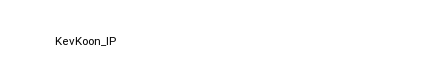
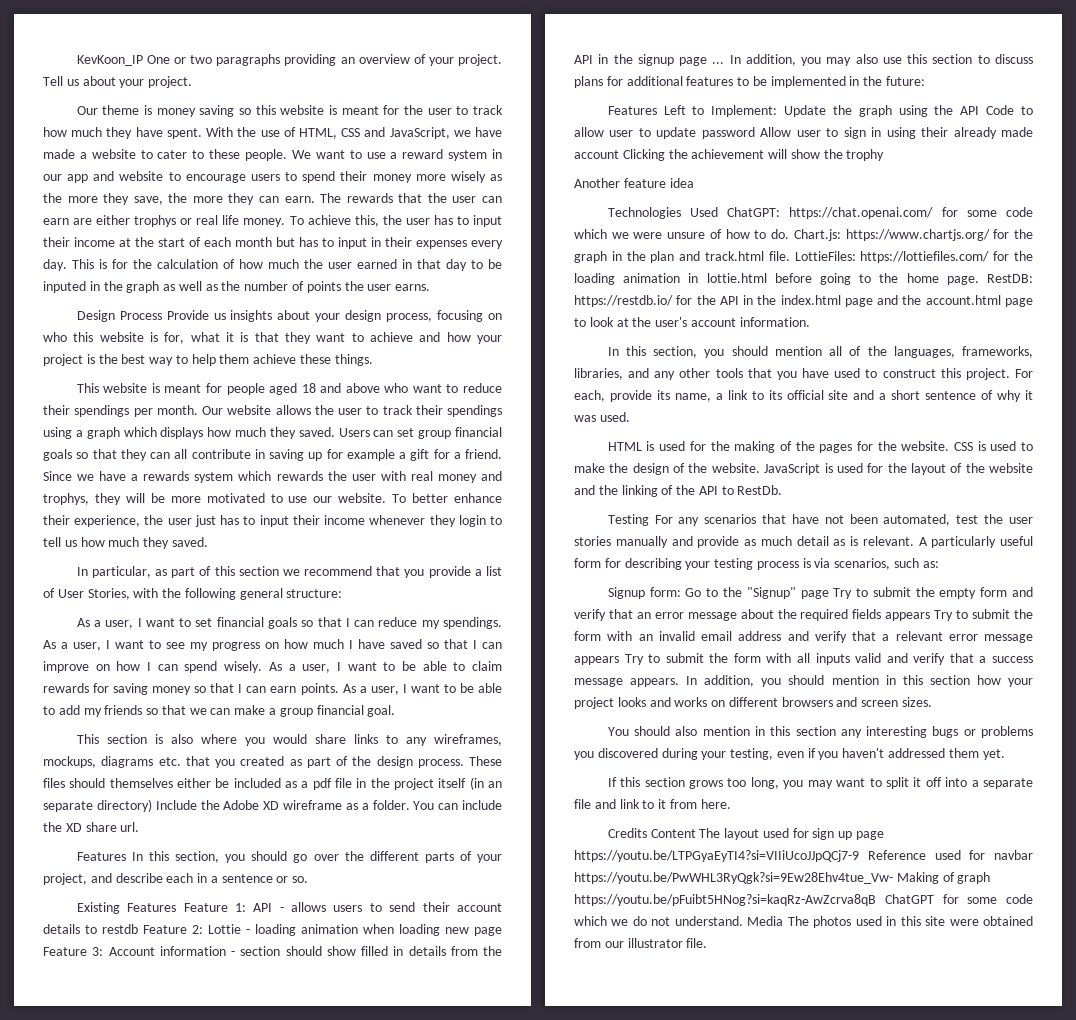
- KevKoon_IP
+ KevKoon_IP One or two paragraphs providing an overview of your project. Tell us about your project.
+ Our theme is money saving so this website is meant for the user to track how much they have spent. With the use of HTML, CSS and JavaScript, we have made a website to cater to these people. We want to use a reward system in our app and website to encourage users to spend their money more wisely as the more they save, the more they can earn. The rewards that the user can earn are either trophys or real life money. To achieve this, the user has to input their income at the start of each month but has to input in their expenses every day. This is for the calculation of how much the user earned in that day to be inputed in the graph as well as the number of points the user earns.
+ Design Process Provide us insights about your design process, focusing on who this website is for, what it is that they want to achieve and how your project is the best way to help them achieve these things.
+ This website is meant for people aged 18 and above who want to reduce their spendings per month. Our website allows the user to track their spendings using a graph which displays how much they saved. Users can set group financial goals so that they can all contribute in saving up for example a gift for a friend. Since we have a rewards system which rewards the user with real money and trophys, they will be more motivated to use our website. To better enhance their experience, the user just has to input their income whenever they login to tell us how much they saved.
+ In particular, as part of this section we recommend that you provide a list of User Stories, with the following general structure:
+ As a user, I want to set financial goals so that I can reduce my spendings. As a user, I want to see my progress on how much I have saved so that I can improve on how I can spend wisely. As a user, I want to be able to claim rewards for saving money so that I can earn points. As a user, I want to be able to add my friends so that we can make a group financial goal.
+ This section is also where you would share links to any wireframes, mockups, diagrams etc. that you created as part of the design process. These files should themselves either be included as a pdf file in the project itself (in an separate directory) Include the Adobe XD wireframe as a folder. You can include the XD share url.
+ Features In this section, you should go over the different parts of your project, and describe each in a sentence or so.
+ Existing Features Feature 1: API - allows users to send their account details to restdb Feature 2: Lottie - loading animation when loading new page Feature 3: Account information - section should show filled in details from the API in the signup page ... In addition, you may also use this section to discuss plans for additional features to be implemented in the future:
+ Features Left to Implement: Update the graph using the API Code to allow user to update password Allow user to sign in using their already made account Clicking the achievement will show the trophy
+ Another feature idea
+ Technologies Used ChatGPT: https://chat.openai.com/ for some code which we were unsure of how to do. Chart.js: https://www.chartjs.org/ for the graph in the plan and track.html file. LottieFiles: https://lottiefiles.com/ for the loading animation in lottie.html before going to the home page. RestDB: https://restdb.io/ for the API in the index.html page and the account.html page to look at the user's account information.
+ In this section, you should mention all of the languages, frameworks, libraries, and any other tools that you have used to construct this project. For each, provide its name, a link to its official site and a short sentence of why it was used.
+ HTML is used for the making of the pages for the website. CSS is used to make the design of the website. JavaScript is used for the layout of the website and the linking of the API to RestDb.
+ Testing For any scenarios that have not been automated, test the user stories manually and provide as much detail as is relevant. A particularly useful form for describing your testing process is via scenarios, such as:
+ Signup form: Go to the "Signup" page Try to submit the empty form and verify that an error message about the required fields appears Try to submit the form with an invalid email address and verify that a relevant error message appears Try to submit the form with all inputs valid and verify that a success message appears. In addition, you should mention in this section how your project looks and works on different browsers and screen sizes.
+ You should also mention in this section any interesting bugs or problems you discovered during your testing, even if you haven't addressed them yet.
+ If this section grows too long, you may want to split it off into a separate file and link to it from here.
+ Credits Content The layout used for sign up page https://youtu.be/LTPGyaEyTI4?si=VIIiUcoJJpQCj7-9 Reference used for navbar https://youtu.be/PwWHL3RyQgk?si=9Ew28Ehv4tue_Vw- Making of graph https://youtu.be/pFuibt5HNog?si=kaqRz-AwZcrva8qB ChatGPT for some code which we do not understand. Media The photos used in this site were obtained from our illustrator file.

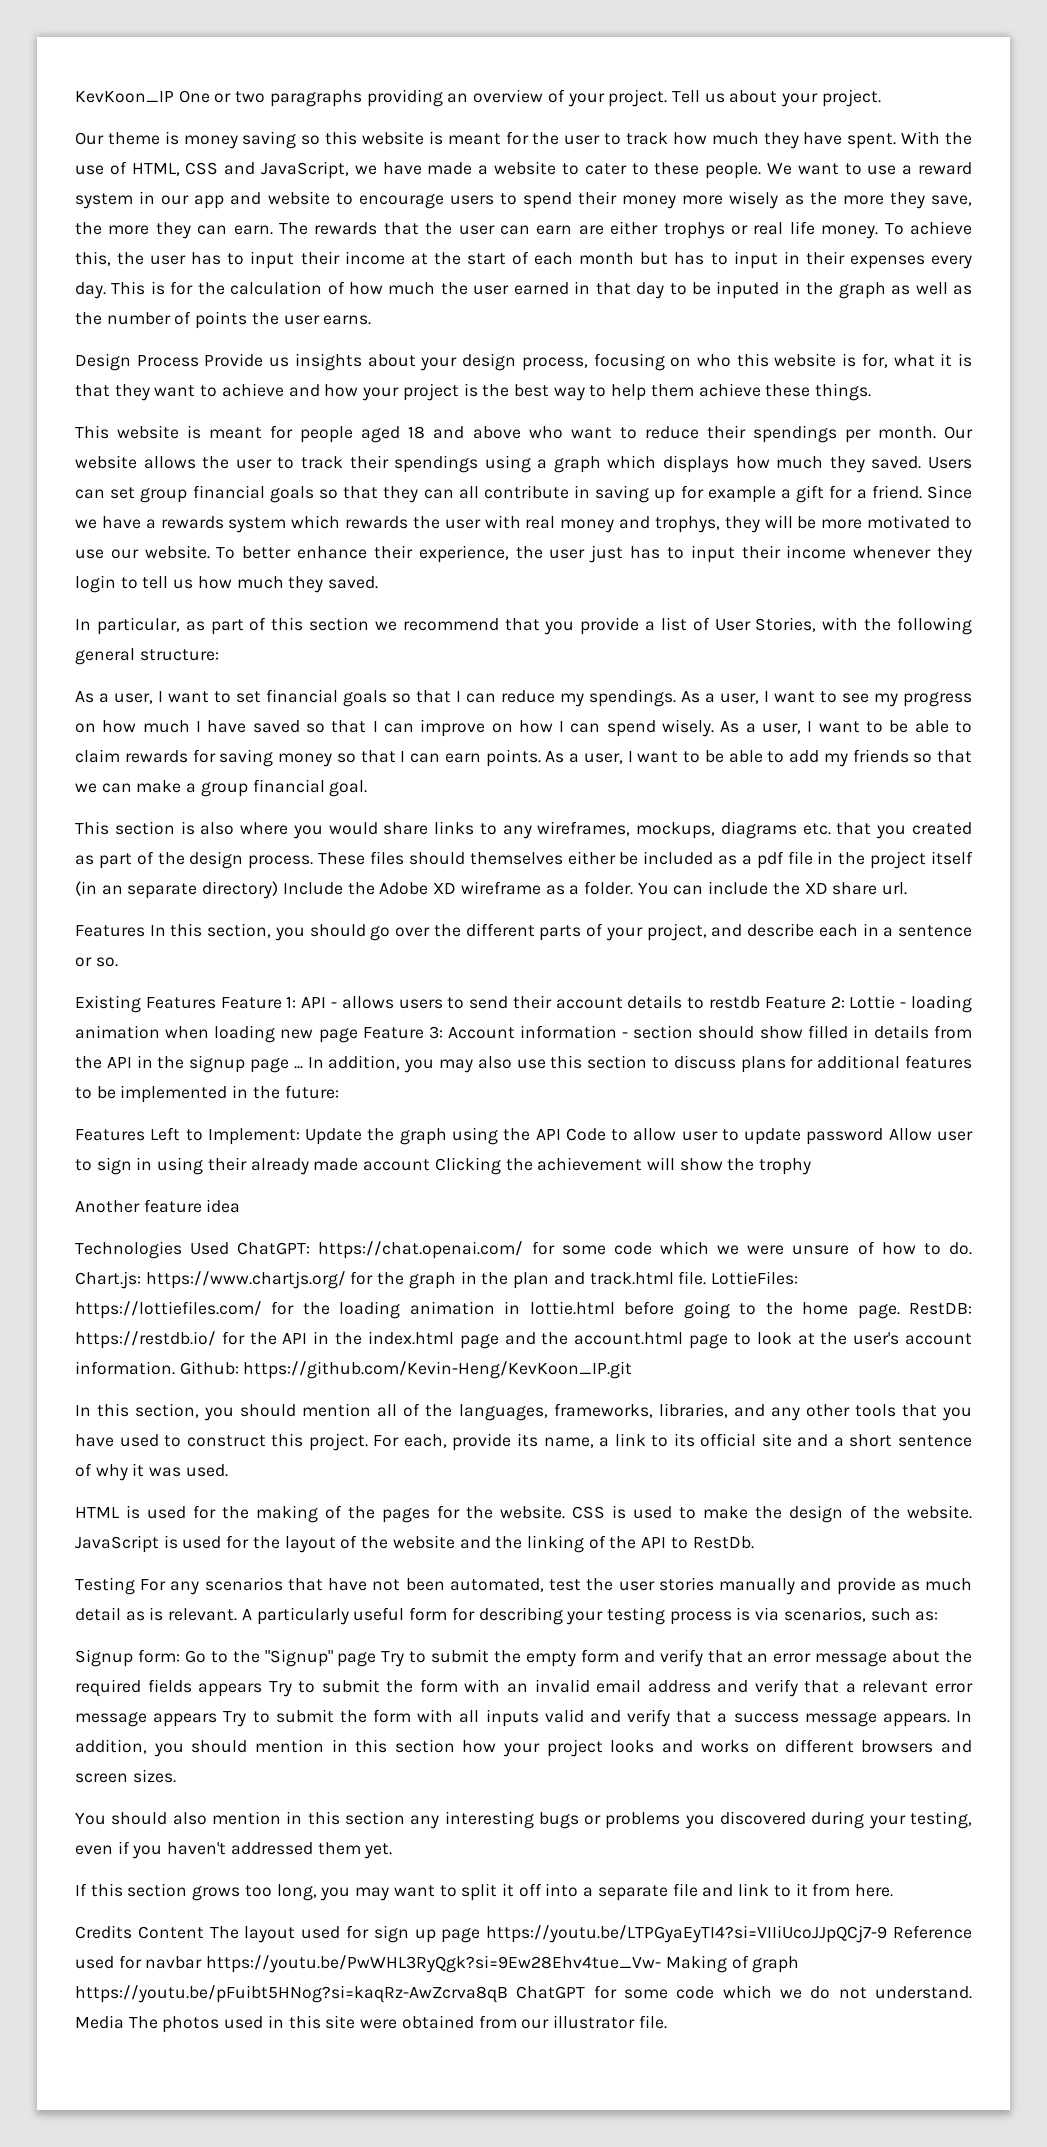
+ Github: https://github.com/Kevin-Heng/KevKoon_IP.git

